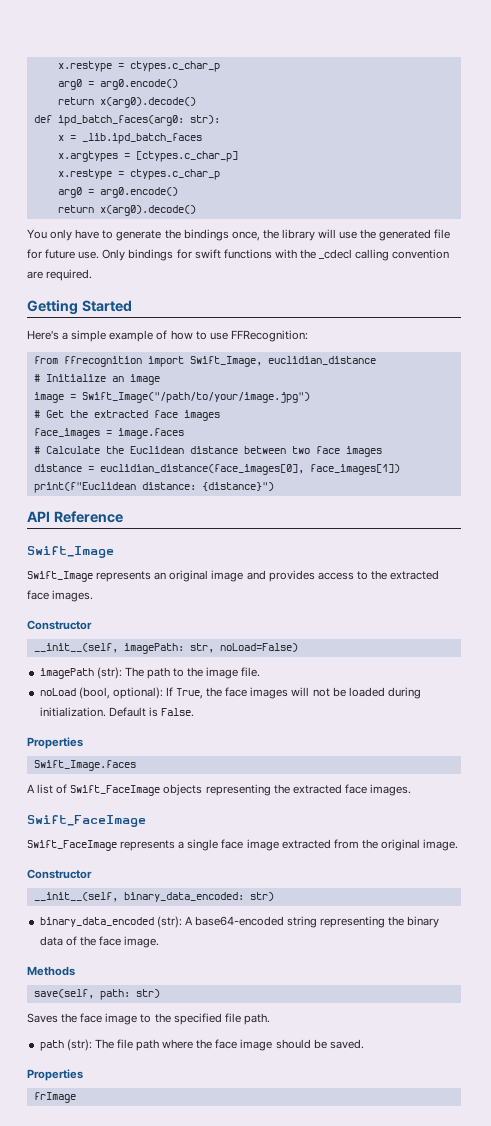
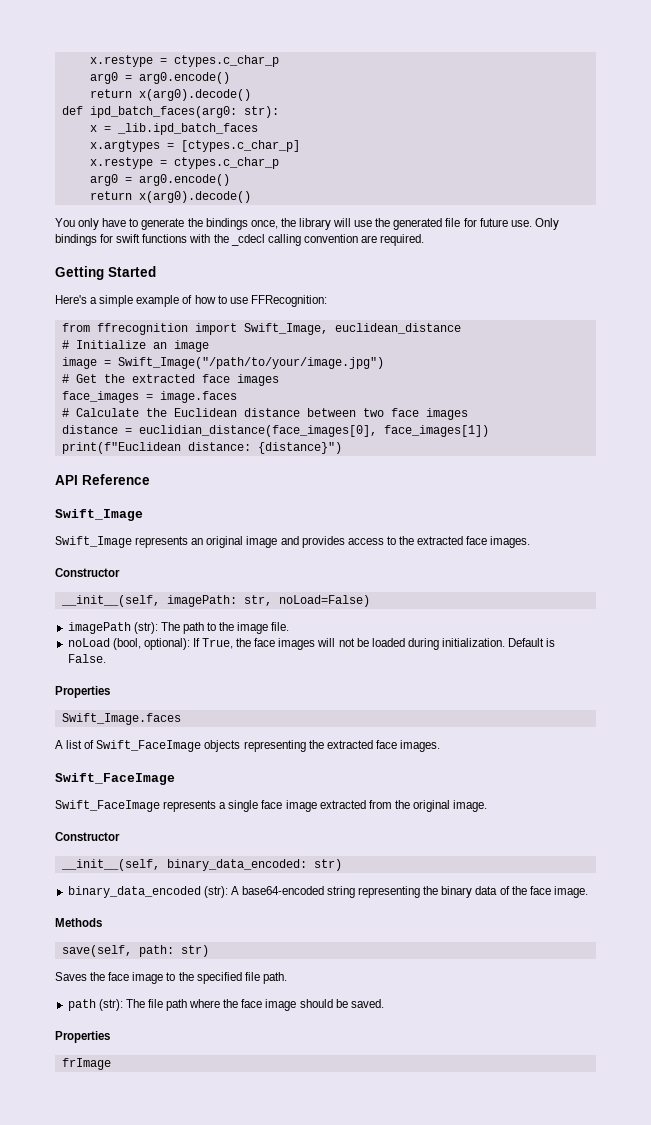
- from ffrecognition import Swift_Image, euclidian_distance
+ from ffrecognition import Swift_Image, euclidean_distance

